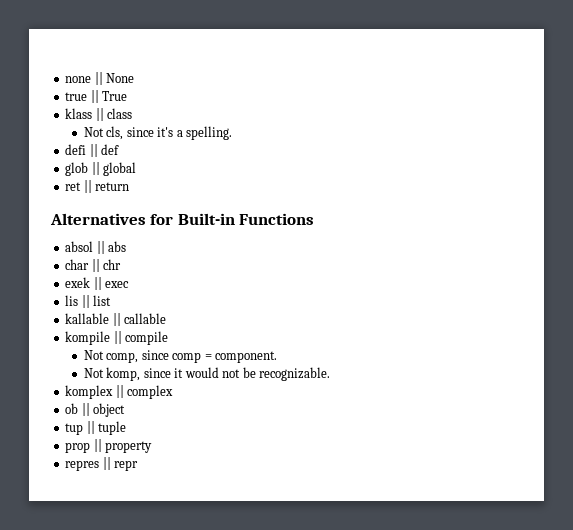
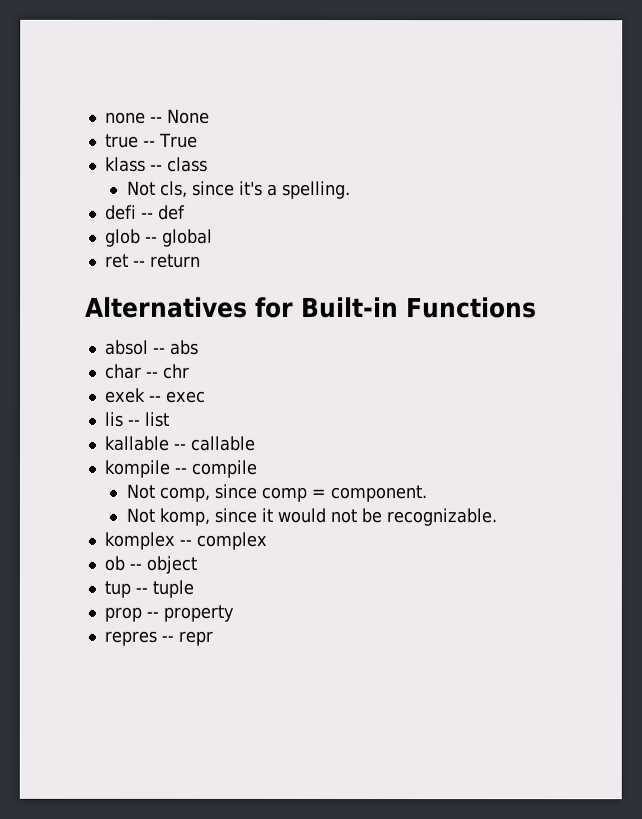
- none || None
+ none -- None
- true || True
+ true -- True
- klass || class
+ klass -- class
- defi || def
+ defi -- def
- glob || global
+ glob -- global
- ret || return
+ ret -- return
- absol || abs
+ absol -- abs
- char || chr
+ char -- chr
- exek || exec
+ exek -- exec
- lis || list
+ lis -- list
- kallable || callable
+ kallable -- callable
- kompile || compile
+ kompile -- compile
- komplex || complex
+ komplex -- complex
- ob || object
+ ob -- object
- tup || tuple
+ tup -- tuple
- prop || property
+ prop -- property
- repres || repr
+ repres -- repr

